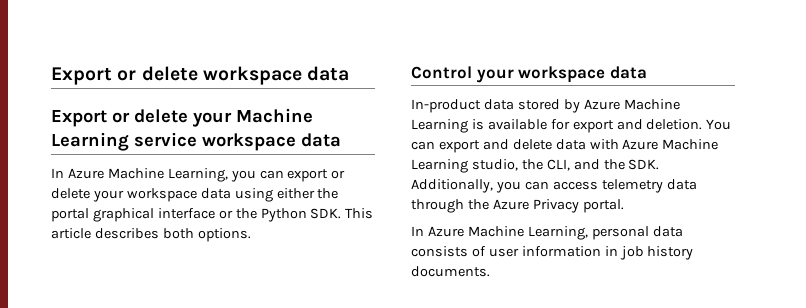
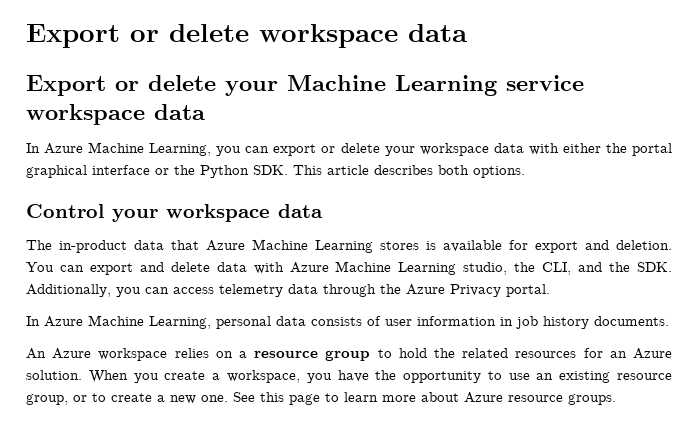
- In Azure Machine Learning, you can export or delete your workspace data using either the portal graphical interface or the Python SDK. This article describes both options.
+ In Azure Machine Learning, you can export or delete your workspace data with either the portal graphical interface or the Python SDK. This article describes both options.
- In-product data stored by Azure Machine Learning is available for export and deletion.
+ The in-product data that Azure Machine Learning stores is available for export and deletion.
+ An Azure workspace relies on a resource group to hold the related resources for an Azure solution. When you create a workspace, you have the opportunity to use an existing resource group, or to create a new one. See this page to learn more about Azure resource groups.

